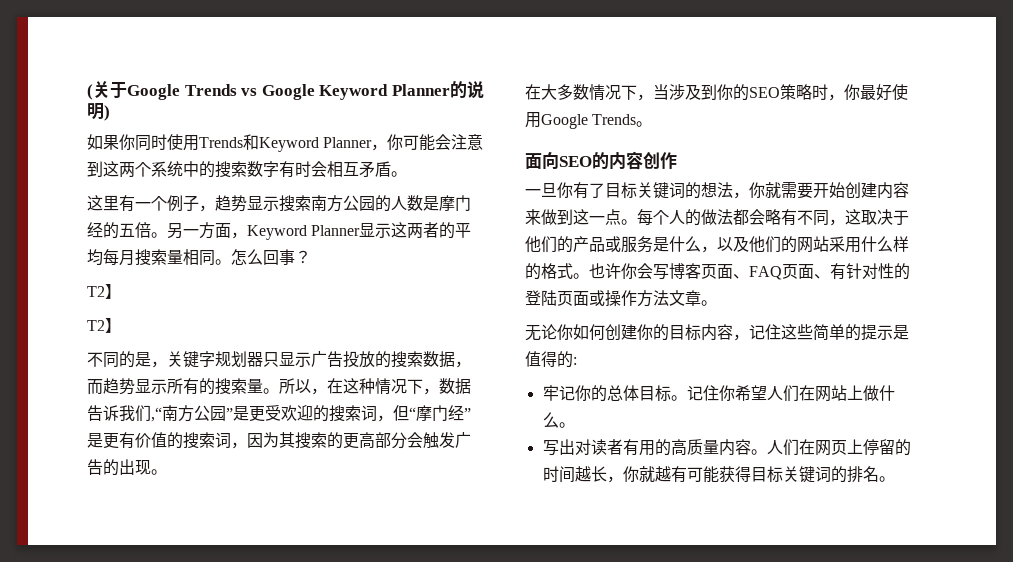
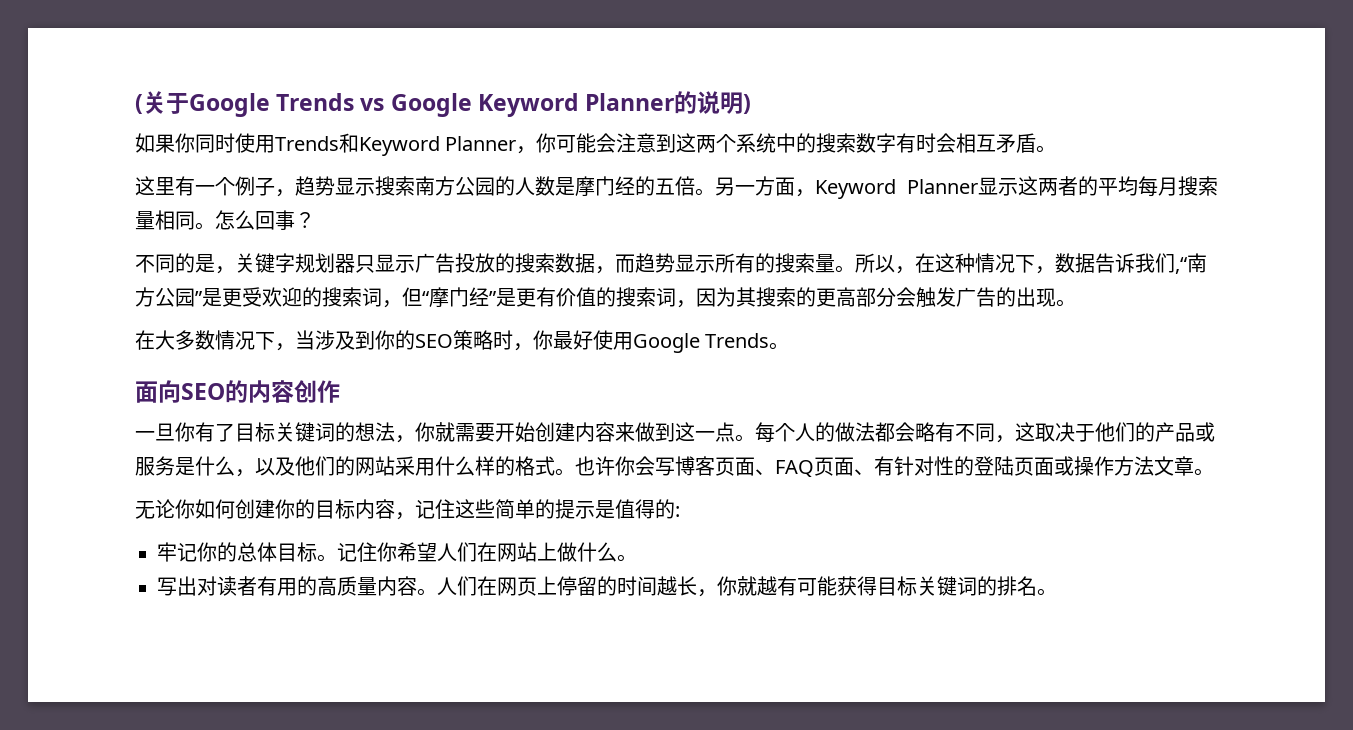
  怎么回事？
- T2】
- T2】

